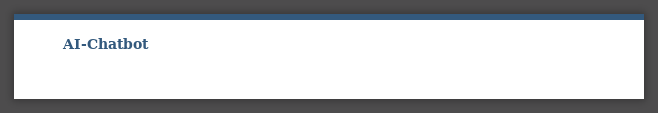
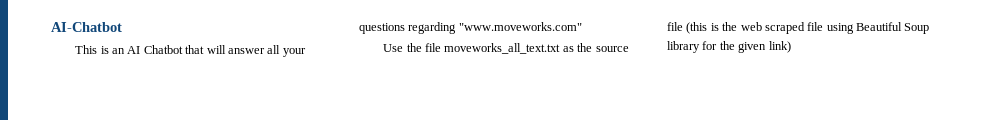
+ This is an AI Chatbot that will answer all your questions regarding "www.moveworks.com"
+ Use the file moveworks_all_text.txt as the source file (this is the web scraped file using Beautiful Soup library for the given link)

